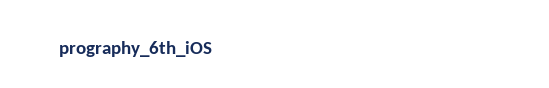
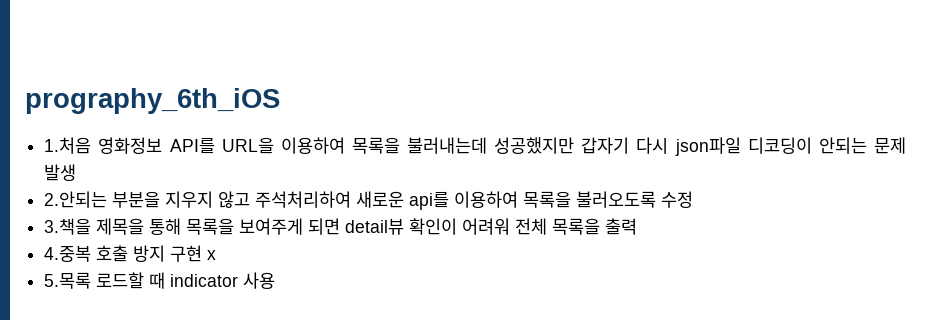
+ 1.처음 영화정보 API를 URL을 이용하여 목록을 불러내는데 성공했지만 갑자기 다시 json파일 디코딩이 안되는 문제 발생
+ 2.안되는 부분을 지우지 않고 주석처리하여 새로운 api를 이용하여 목록을 불러오도록 수정
+ 3.책을 제목을 통해 목록을 보여주게 되면 detail뷰 확인이 어려워 전체 목록을 출력
+ 4.중복 호출 방지 구현 x
+ 5.목록 로드할 때 indicator 사용

